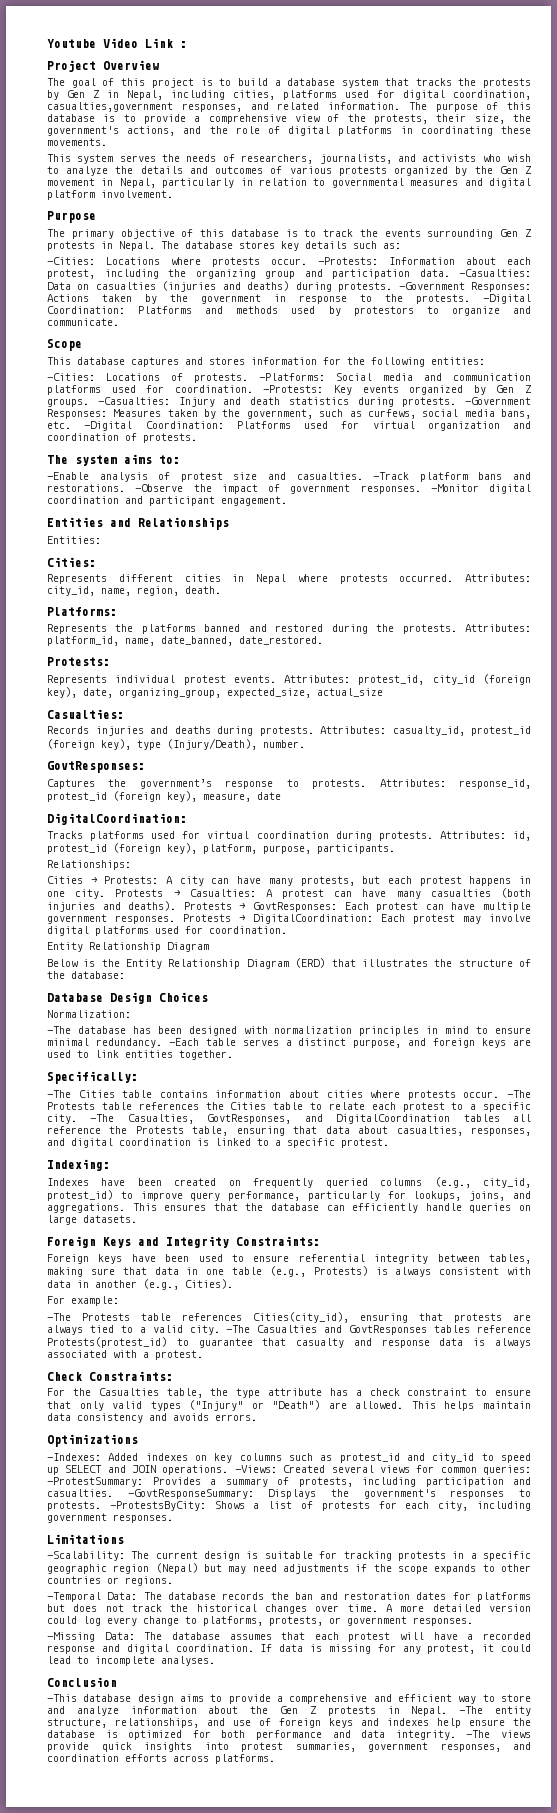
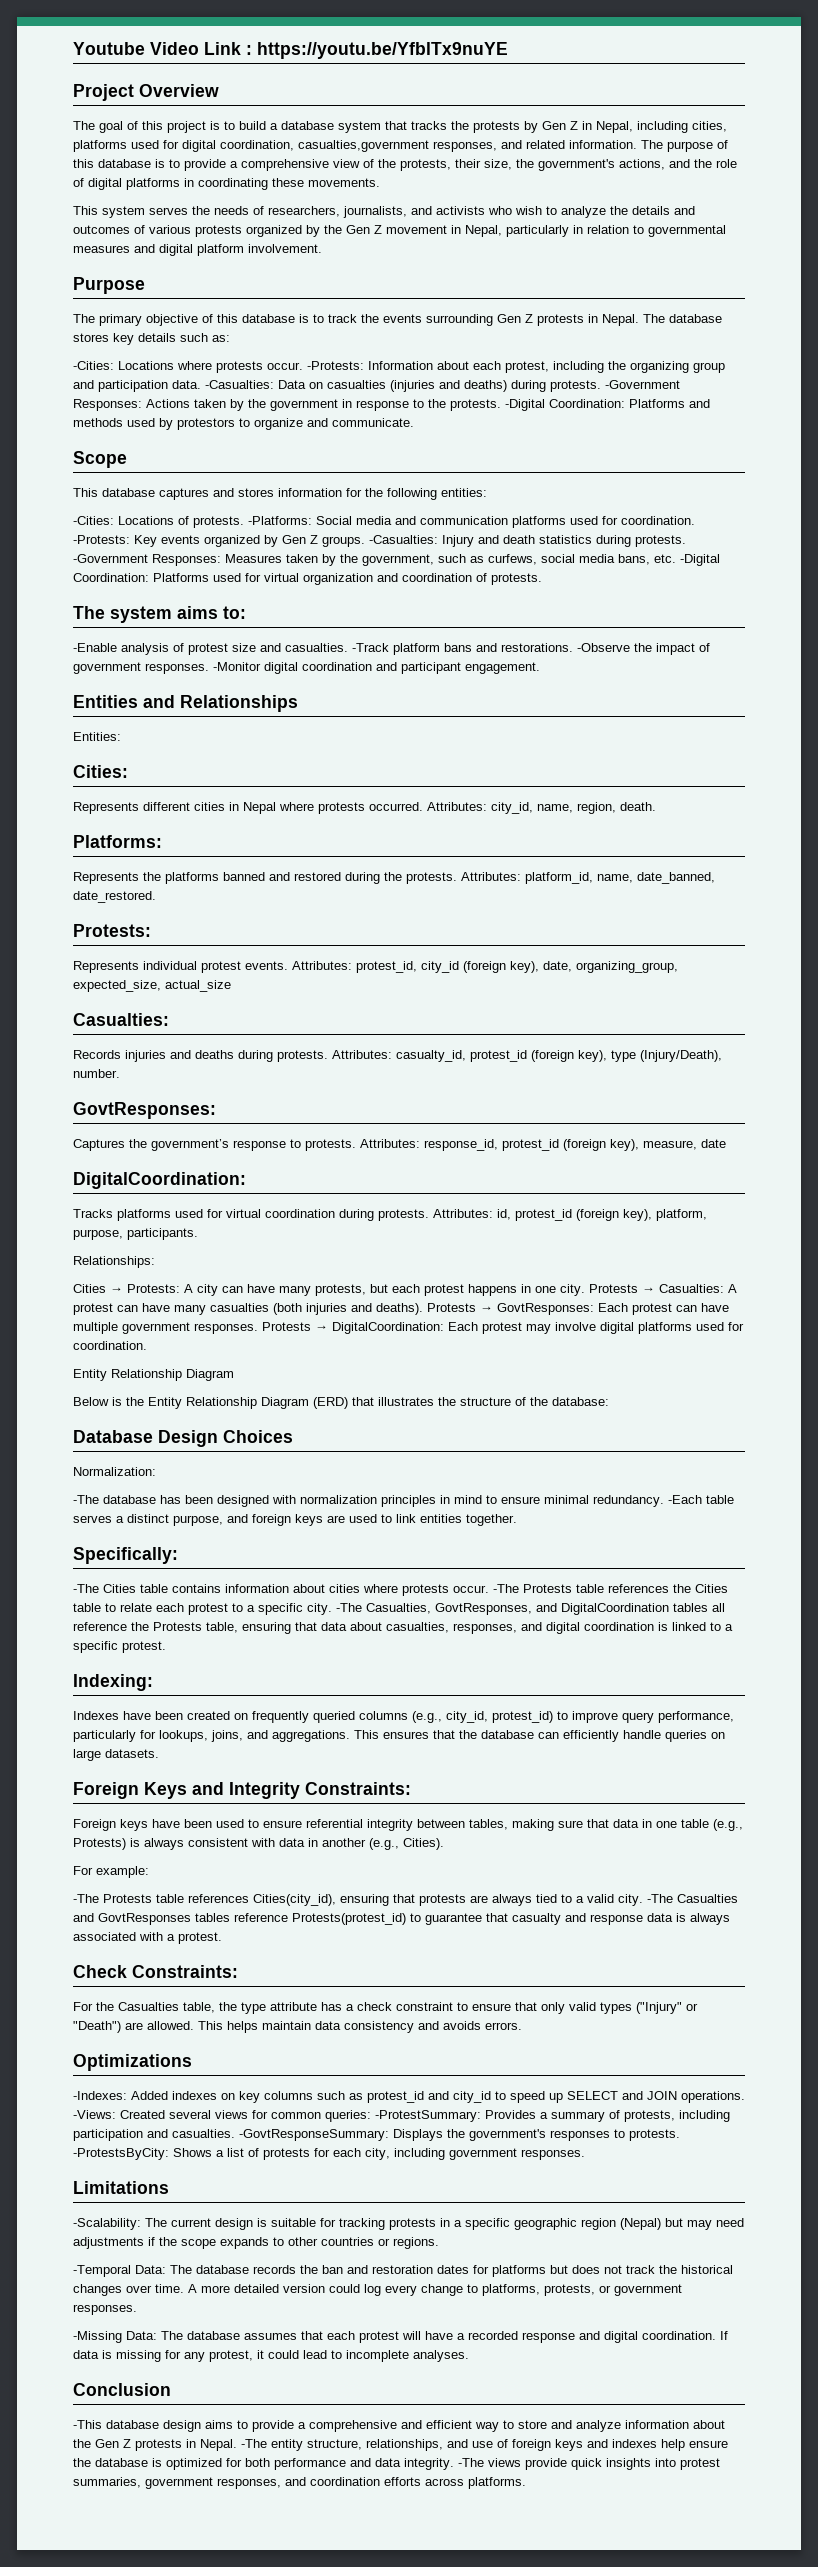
- Youtube Video Link :
+ Youtube Video Link : https://youtu.be/YfblTx9nuYE

